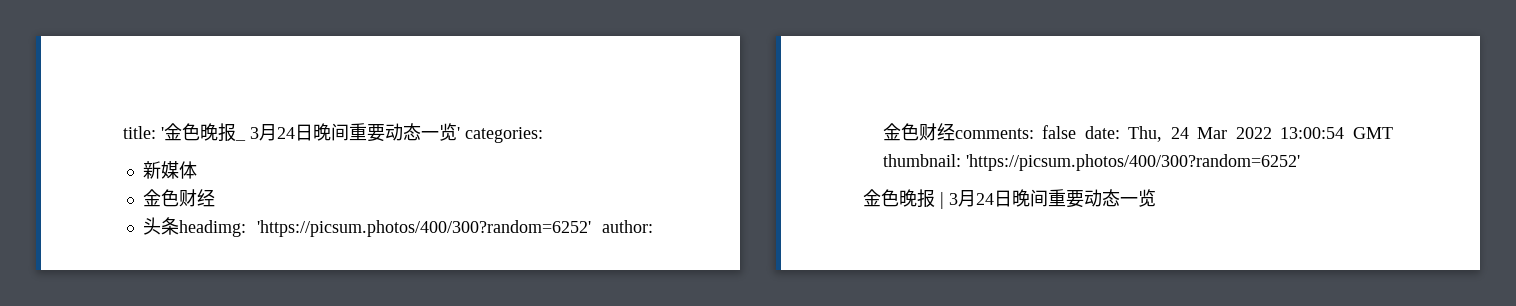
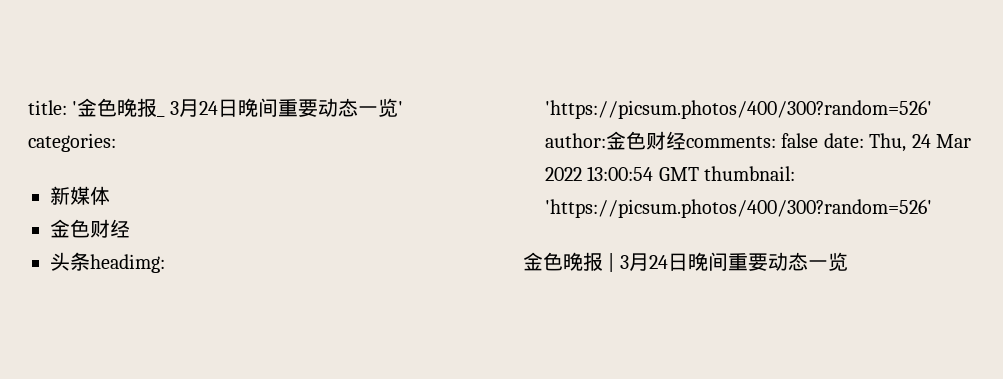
- 头条headimg: 'https://picsum.photos/400/300?random=6252' author:金色财经comments: false date: Thu, 24 Mar 2022 13:00:54 GMT thumbnail: 'https://picsum.photos/400/300?random=6252'
+ 头条headimg: 'https://picsum.photos/400/300?random=526' author:金色财经comments: false date: Thu, 24 Mar 2022 13:00:54 GMT thumbnail: 'https://picsum.photos/400/300?random=526'

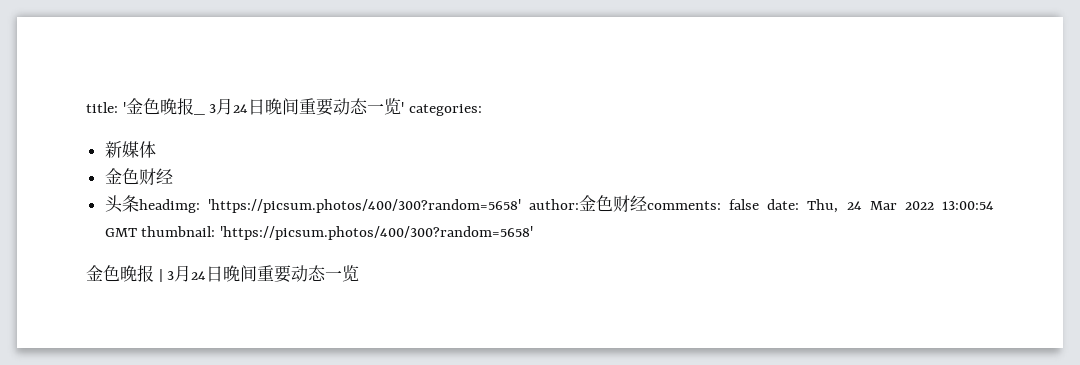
- 头条headimg: 'https://picsum.photos/400/300?random=526' author:金色财经comments: false date: Thu, 24 Mar 2022 13:00:54 GMT thumbnail: 'https://picsum.photos/400/300?random=526'
+ 头条headimg: 'https://picsum.photos/400/300?random=5658' author:金色财经comments: false date: Thu, 24 Mar 2022 13:00:54 GMT thumbnail: 'https://picsum.photos/400/300?random=5658'

